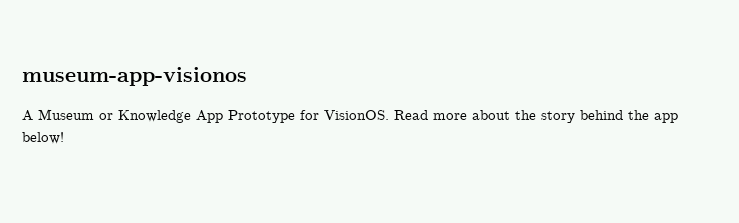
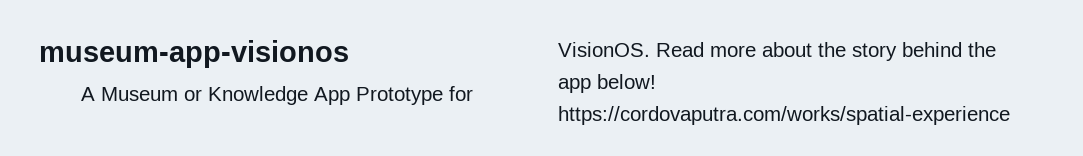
- Read more about the story behind the app below!
+ Read more about the story behind the app below! https://cordovaputra.com/works/spatial-experience

